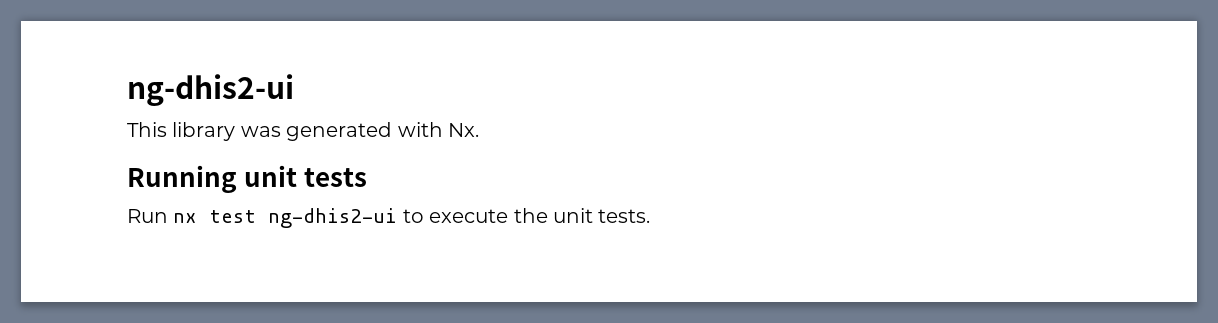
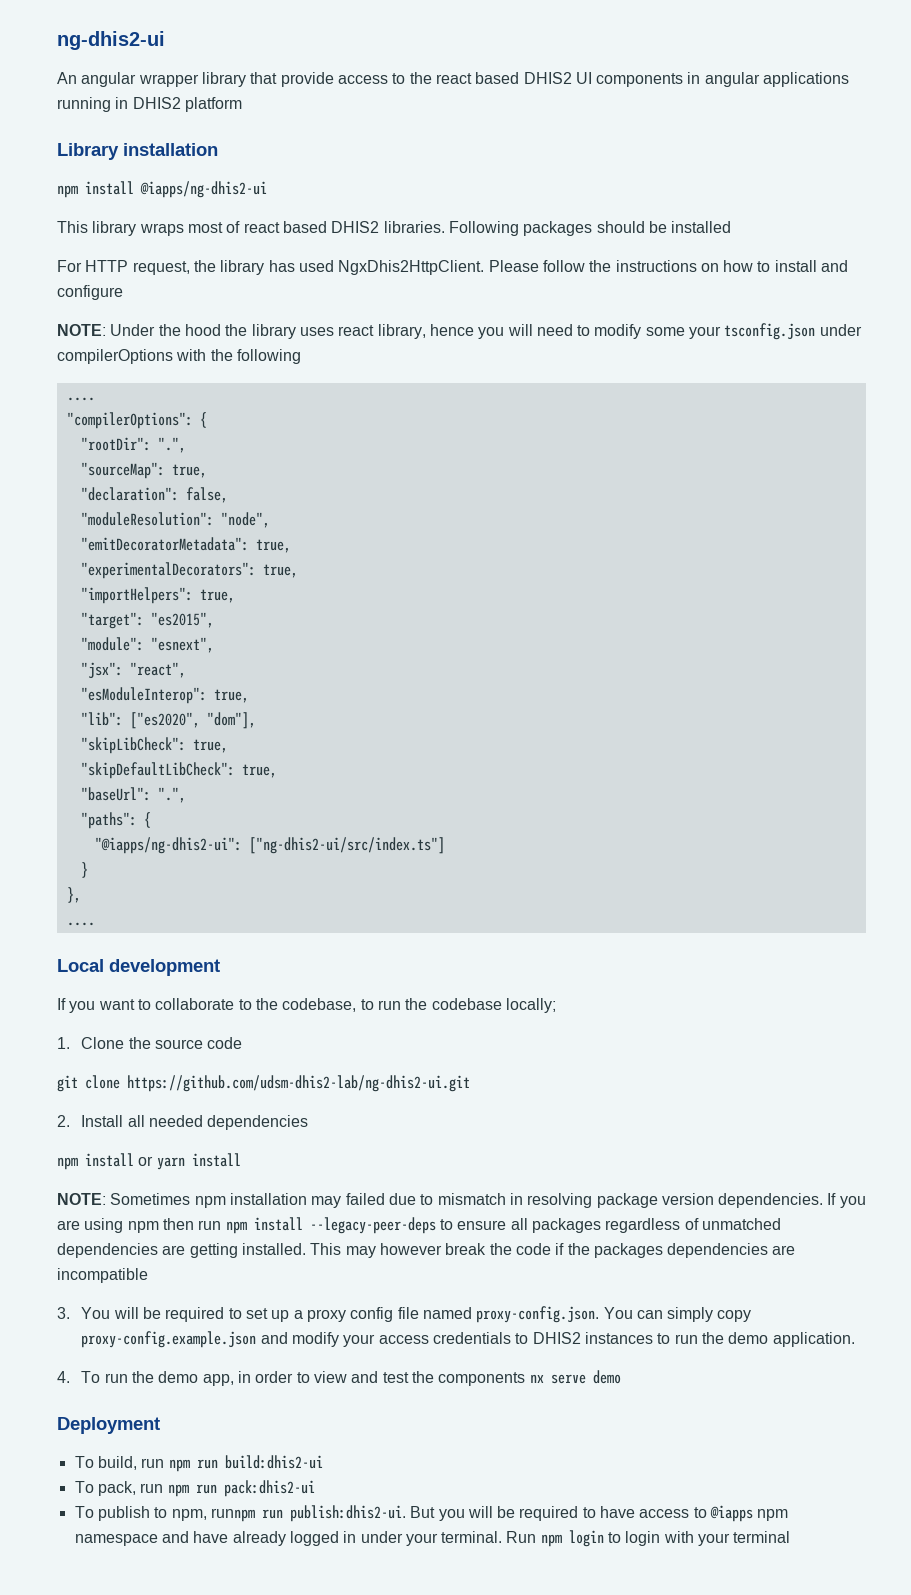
- This library was generated with Nx.
- Running unit tests
- Run nx test ng-dhis2-ui to execute the unit tests.
+ An angular wrapper library that provide access to the react based DHIS2 UI components in angular applications running in DHIS2 platform
+ Library installation
+ npm install @iapps/ng-dhis2-ui
+ This library wraps most of react based DHIS2 libraries. Following packages should be installed
+ For HTTP request, the library has used NgxDhis2HttpClient. Please follow the instructions on how to install and configure
+ NOTE: Under the hood the library uses react library, hence you will need to modify some your tsconfig.json under compilerOptions with the following
+ ....
+ "compilerOptions": {
+ "rootDir": ".",
+ "sourceMap": true,
+ "declaration": false,
+ "moduleResolution": "node",
+ "emitDecoratorMetadata": true,
+ "experimentalDecorators": true,
+ "importHelpers": true,
+ "target": "es2015",
+ "module": "esnext",
+ "jsx": "react",
+ "esModuleInterop": true,
+ "lib": ["es2020", "dom"],
+ "skipLibCheck": true,
+ "skipDefaultLibCheck": true,
+ "baseUrl": ".",
+ "paths": {
+ "@iapps/ng-dhis2-ui": ["ng-dhis2-ui/src/index.ts"]
+ }
+ },
+ ....
+ Local development
+ If you want to collaborate to the codebase, to run the codebase locally;
+ 1. Clone the source code
+ git clone https://github.com/udsm-dhis2-lab/ng-dhis2-ui.git
+ 2. Install all needed dependencies
+ npm install or yarn install
+ NOTE: Sometimes npm installation may failed due to mismatch in resolving package version dependencies. If you are using npm then run npm install --legacy-peer-deps to ensure all packages regardless of unmatched dependencies are getting installed. This may however break the code if the packages dependencies are incompatible
+ 3. You will be required to set up a proxy config file named proxy-config.json. You can simply copy proxy-config.example.json and modify your access credentials to DHIS2 instances to run the demo application.
+ 4. To run the demo app, in order to view and test the components nx serve demo
+ Deployment
+ To build, run npm run build:dhis2-ui
+ To pack, run npm run pack:dhis2-ui
+ To publish to npm, runnpm run publish:dhis2-ui. But you will be required to have access to @iapps npm namespace and have already logged in under your terminal. Run npm login to login with your terminal

